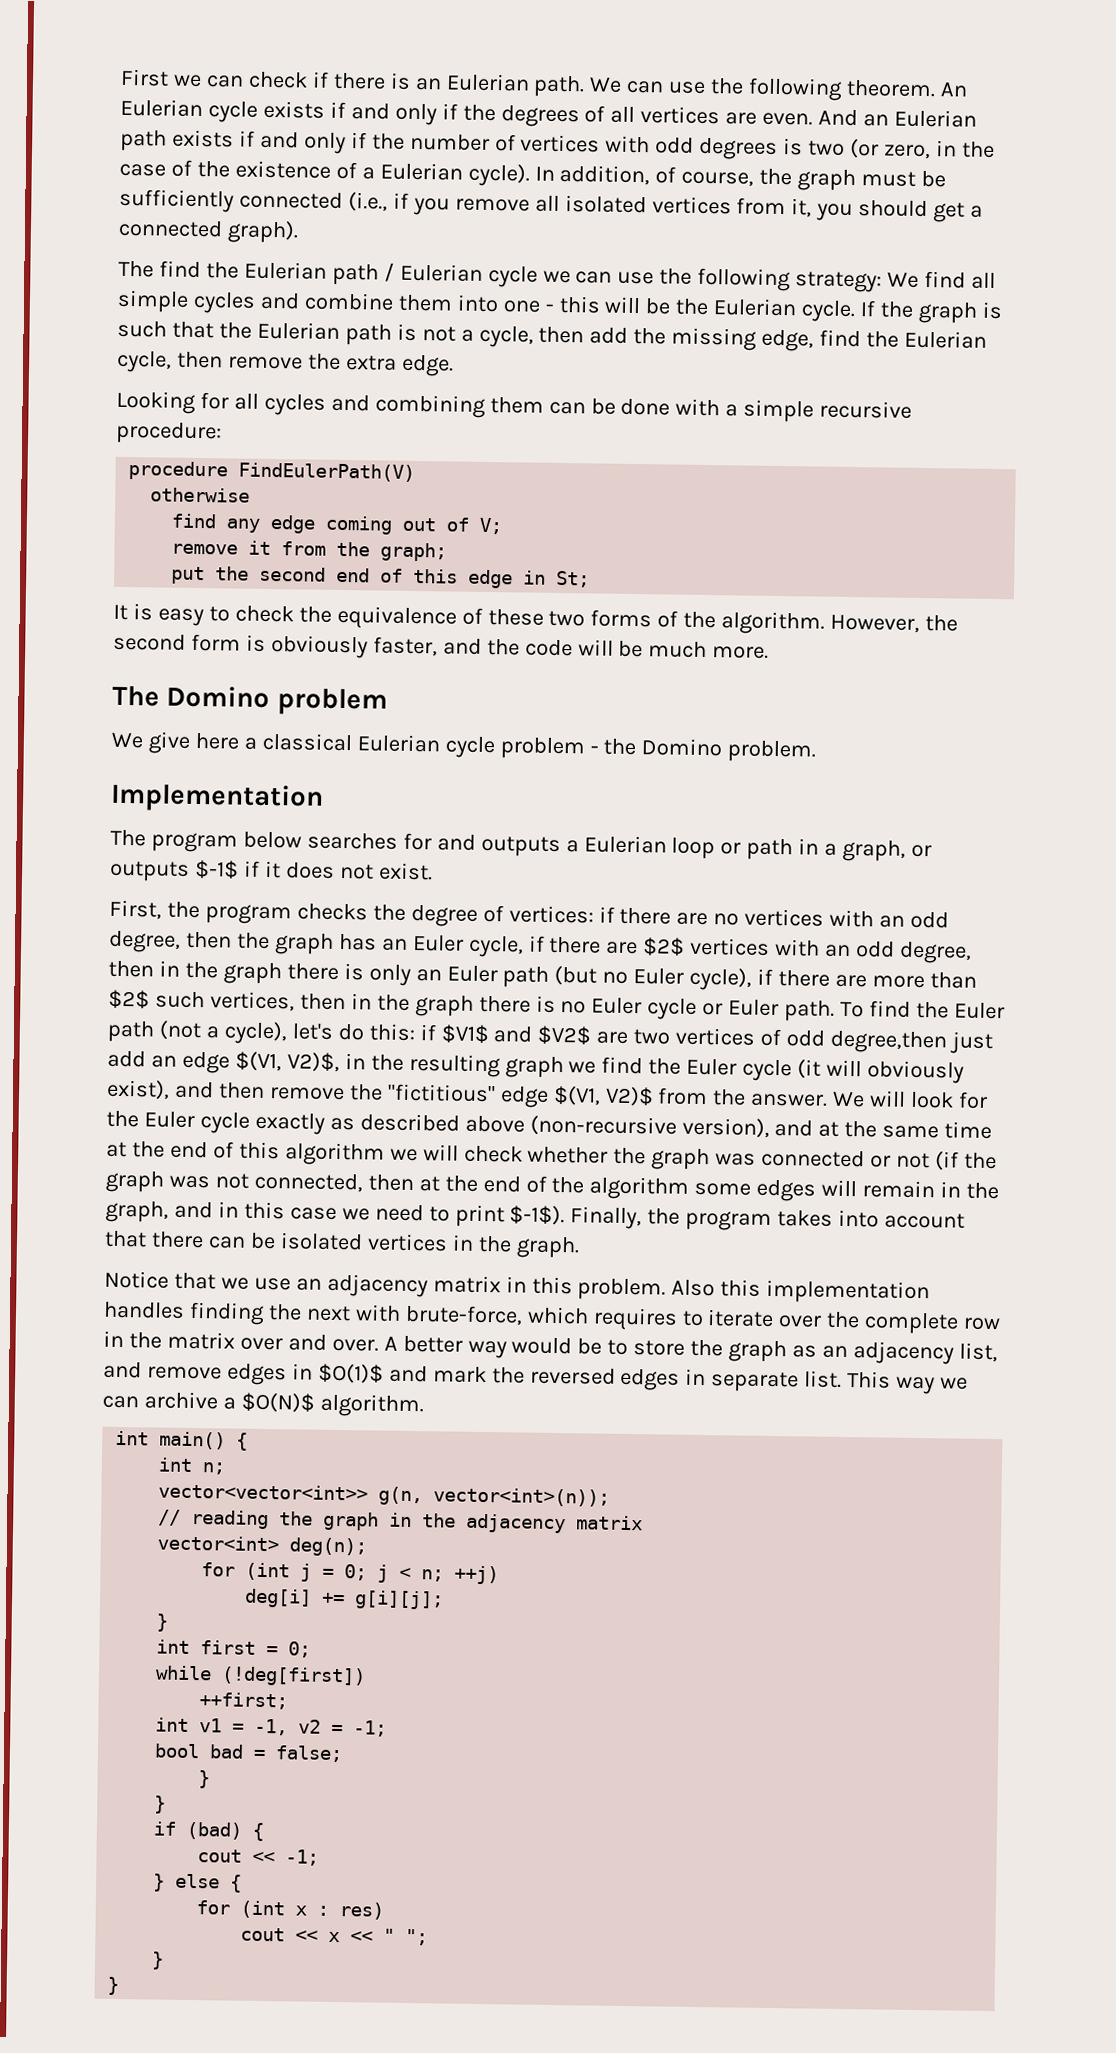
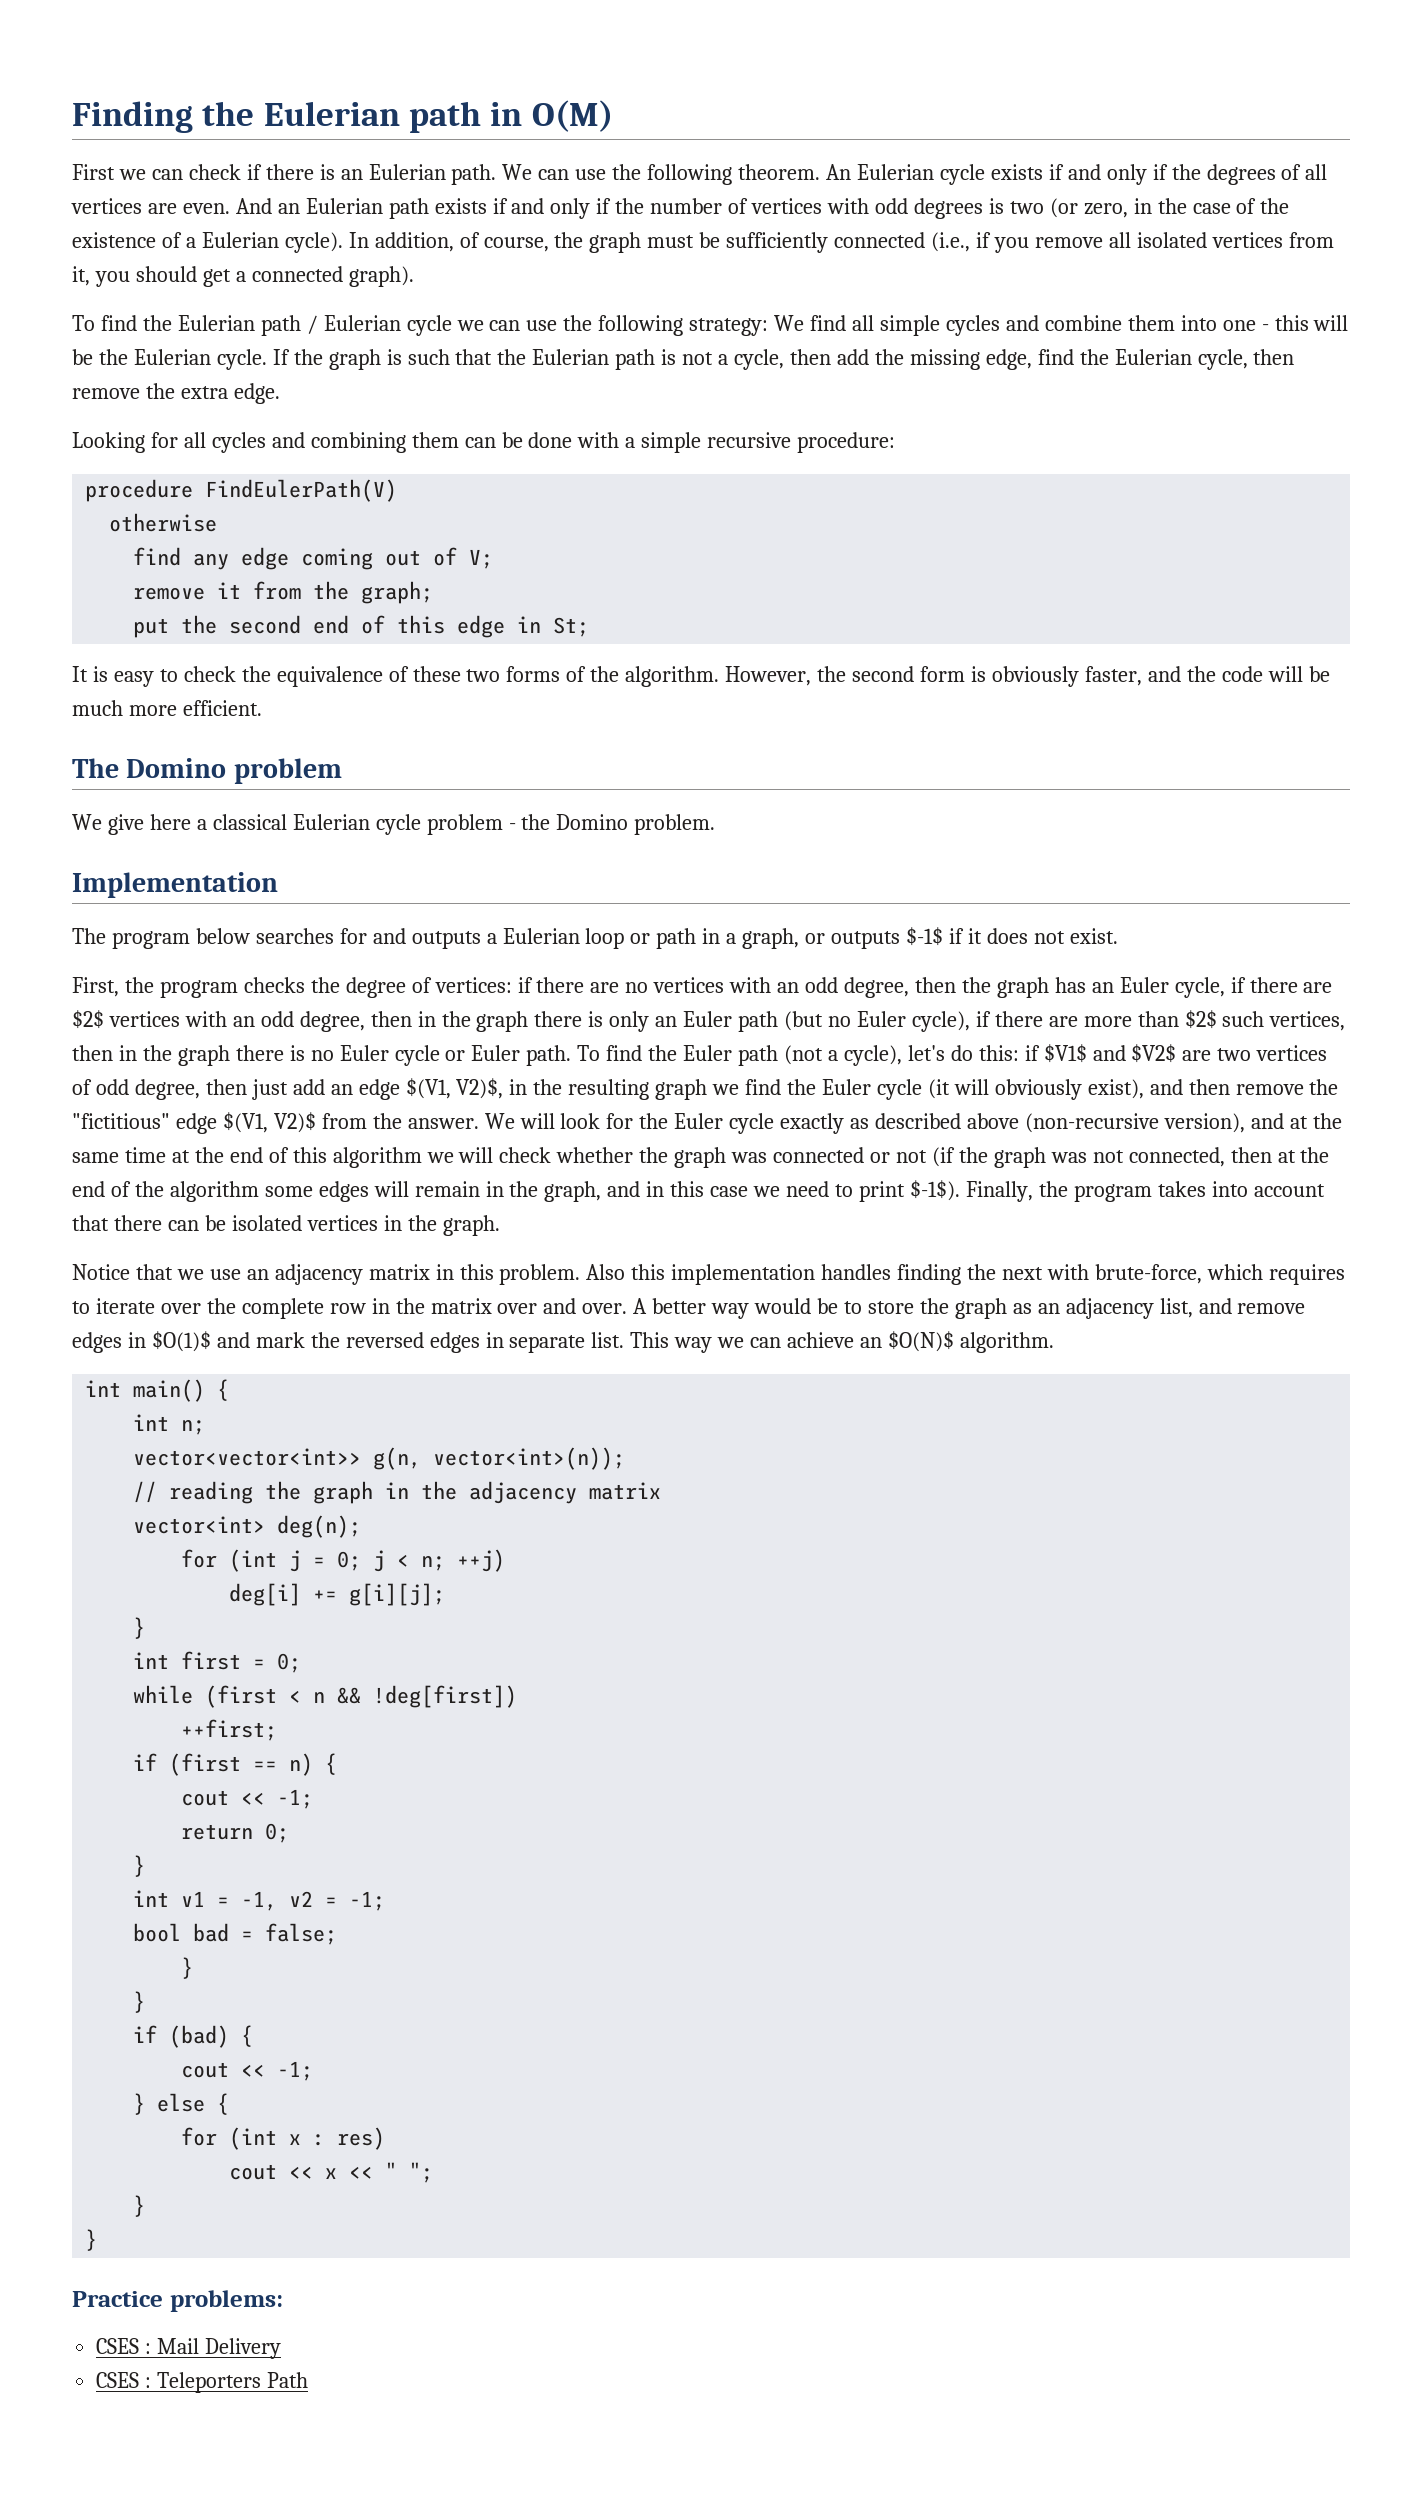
+ Finding the Eulerian path in O(M)
- The find the Eulerian path / Eulerian cycle we can use the following strategy: We find all simple cycles and combine them into one - this will be the Eulerian cycle.
+ To find the Eulerian path / Eulerian cycle we can use the following strategy: We find all simple cycles and combine them into one - this will be the Eulerian cycle.
- However, the second form is obviously faster, and the code will be much more.
+ However, the second form is obviously faster, and the code will be much more efficient.
- To find the Euler path (not a cycle), let's do this: if $V1$ and $V2$ are two vertices of odd degree,then just add an edge $(V1, V2)$, in the resulting graph we find the Euler cycle (it will obviously exist), and then remove the "fictitious" edge $(V1, V2)$ from the answer.
+ To find the Euler path (not a cycle), let's do this: if $V1$ and $V2$ are two vertices of odd degree, then just add an edge $(V1, V2)$, in the resulting graph we find the Euler cycle (it will obviously exist), and then remove the "fictitious" edge $(V1, V2)$ from the answer.
- This way we can archive a $O(N)$ algorithm.
+ This way we can achieve an $O(N)$ algorithm.
- while (!deg[first])
+ while (first < n && !deg[first])
  ++first;
+ if (first == n) {
+ cout << -1;
+ return 0;
+ }
+ Practice problems:
+ CSES : Mail Delivery
+ CSES : Teleporters Path

